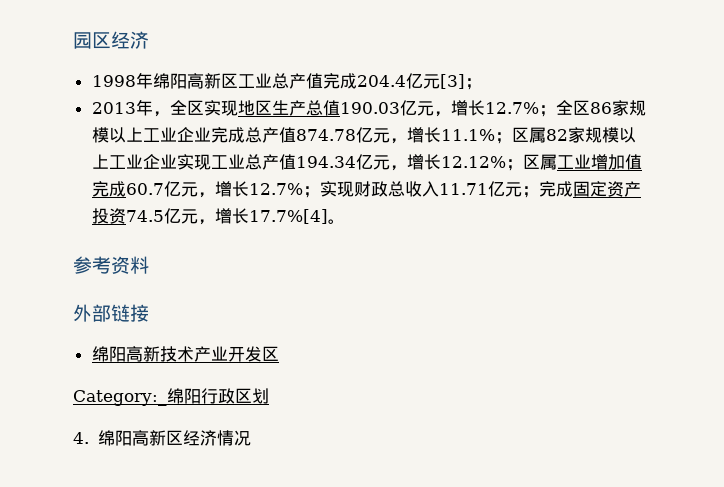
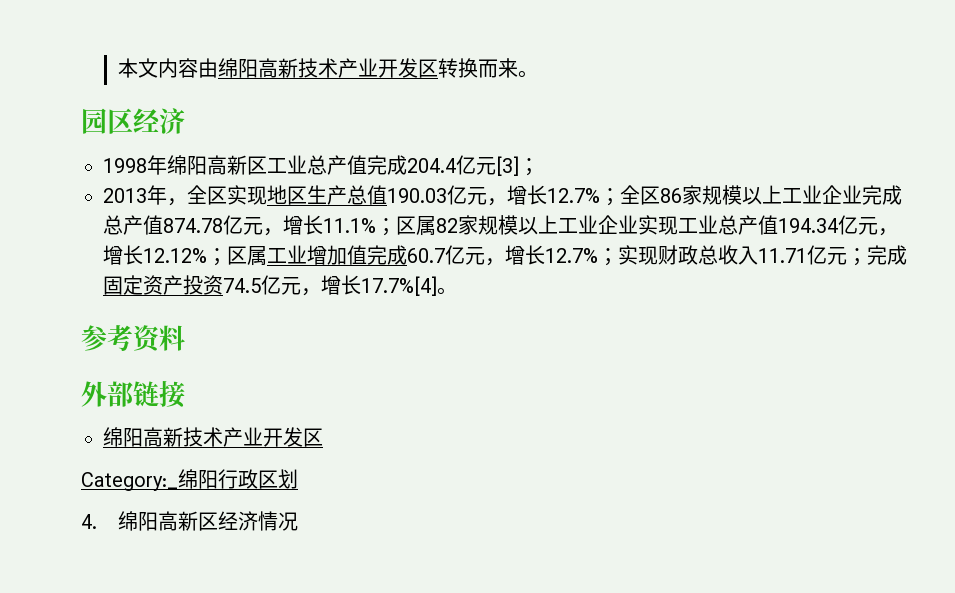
+ 本文内容由绵阳高新技术产业开发区转换而来。

